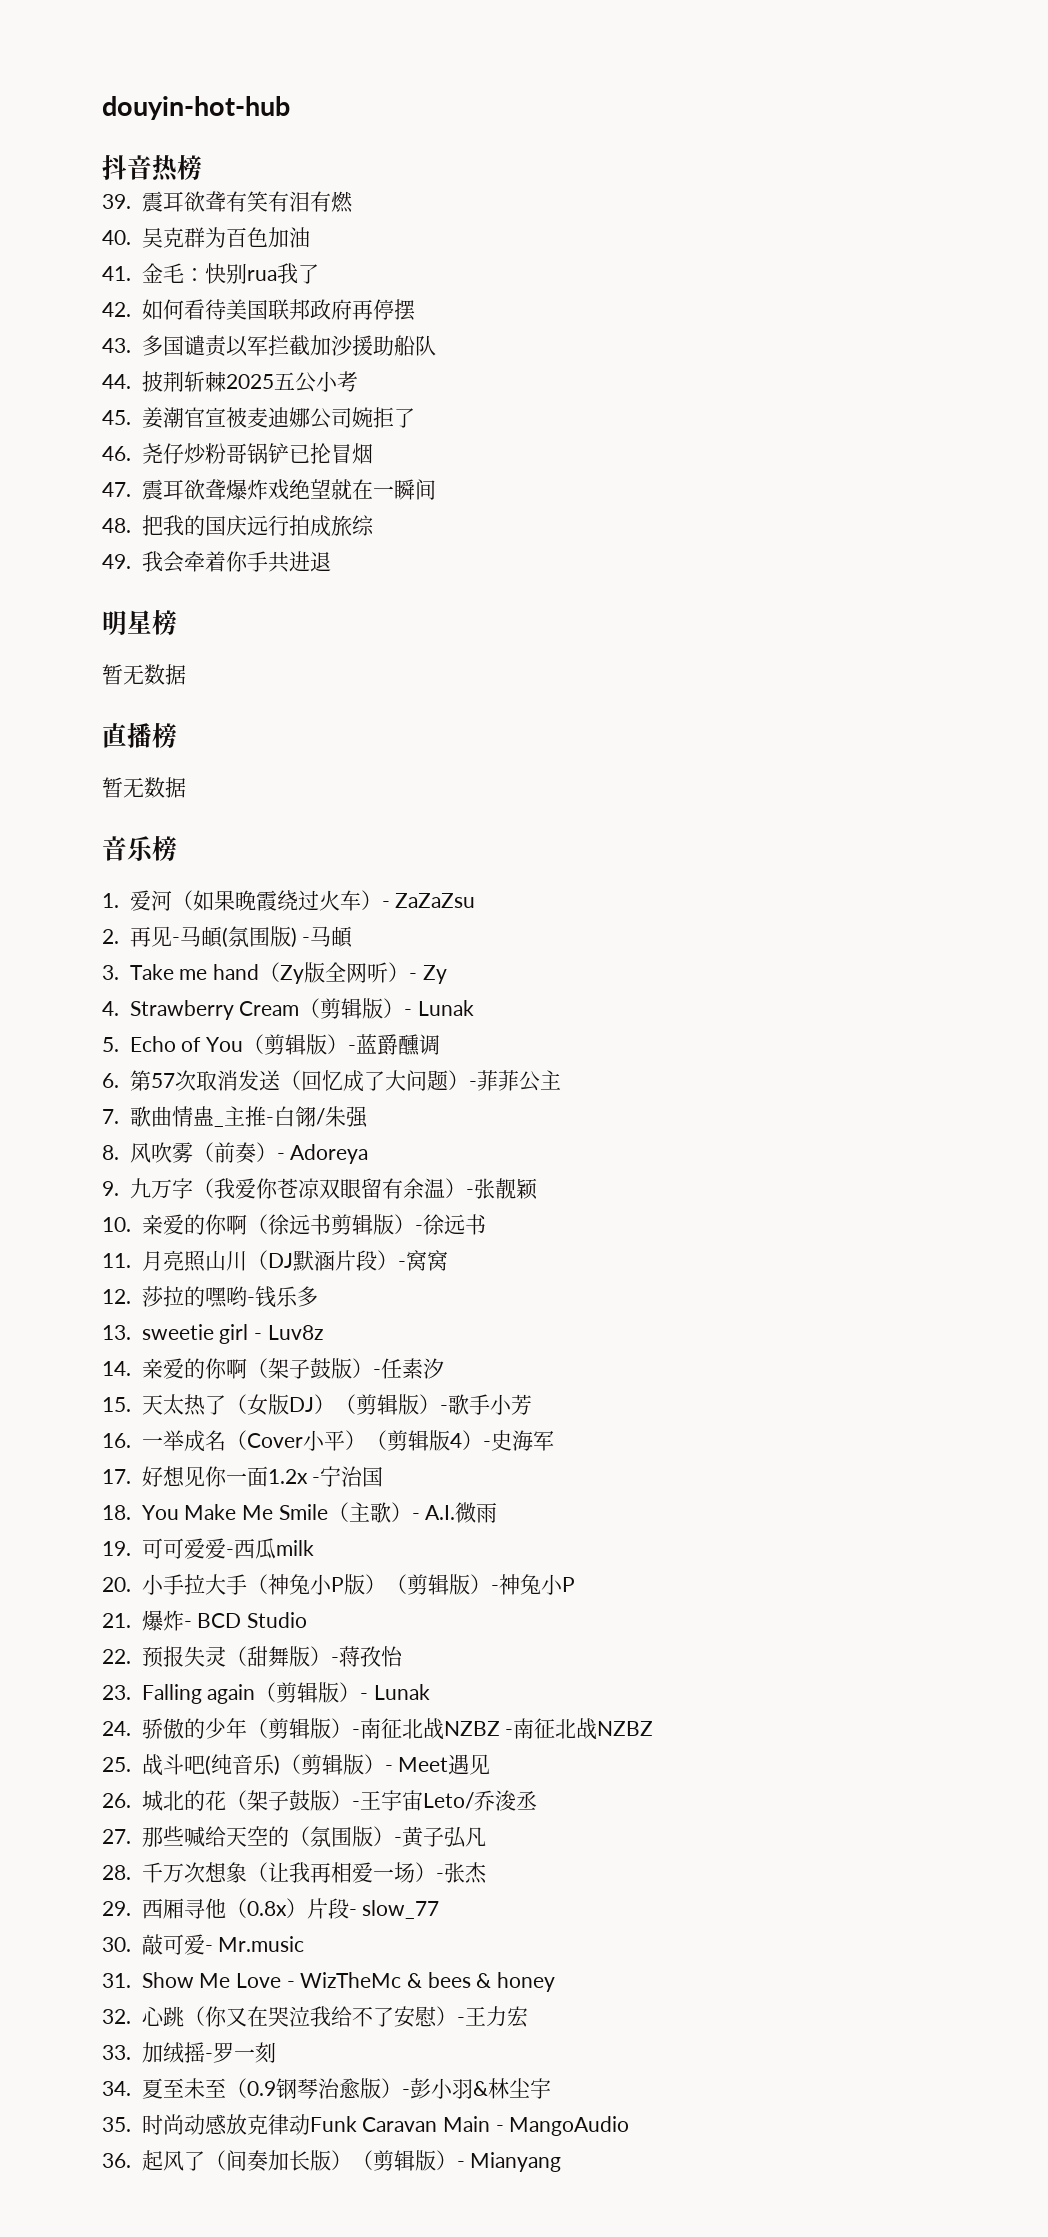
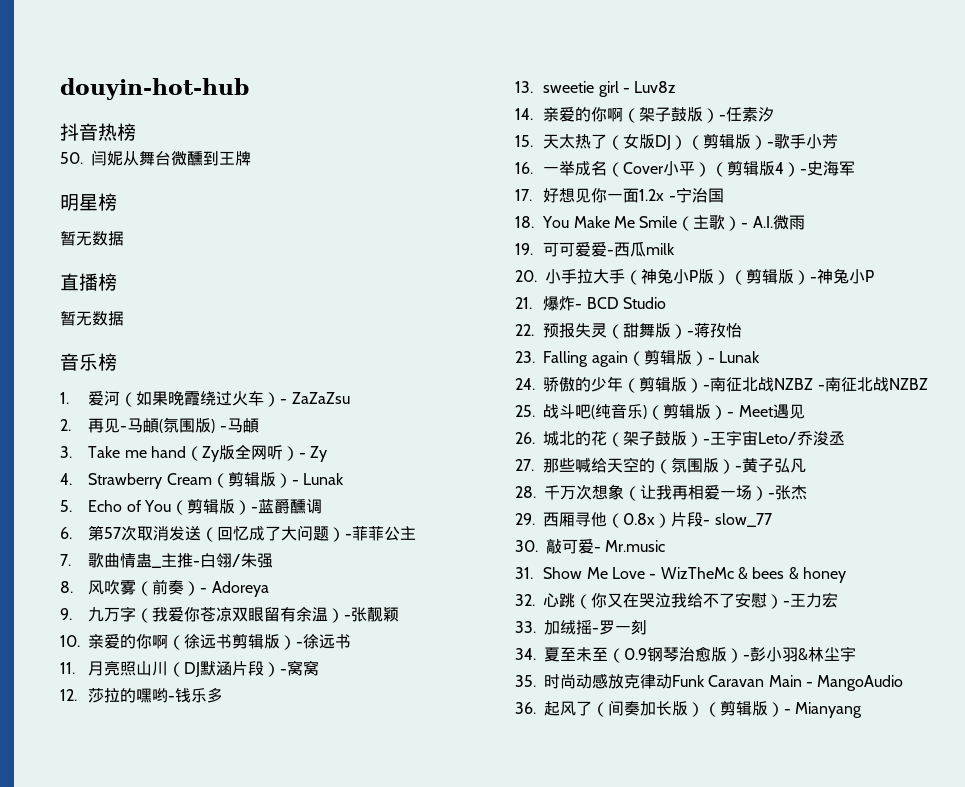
- 39.震耳欲聋有笑有泪有燃
- 40.吴克群为百色加油
- 41.金毛：快别rua我了
- 42.如何看待美国联邦政府再停摆
- 43.多国谴责以军拦截加沙援助船队
- 44.披荆斩棘2025五公小考
- 45.姜潮官宣被麦迪娜公司婉拒了
- 46.尧仔炒粉哥锅铲已抡冒烟
- 47.震耳欲聋爆炸戏绝望就在一瞬间
- 48.把我的国庆远行拍成旅综
- 49.我会牵着你手共进退
+ 50.闫妮从舞台微醺到王牌

